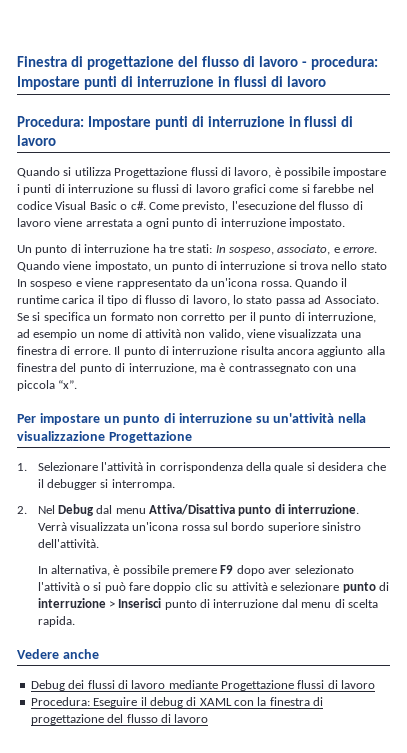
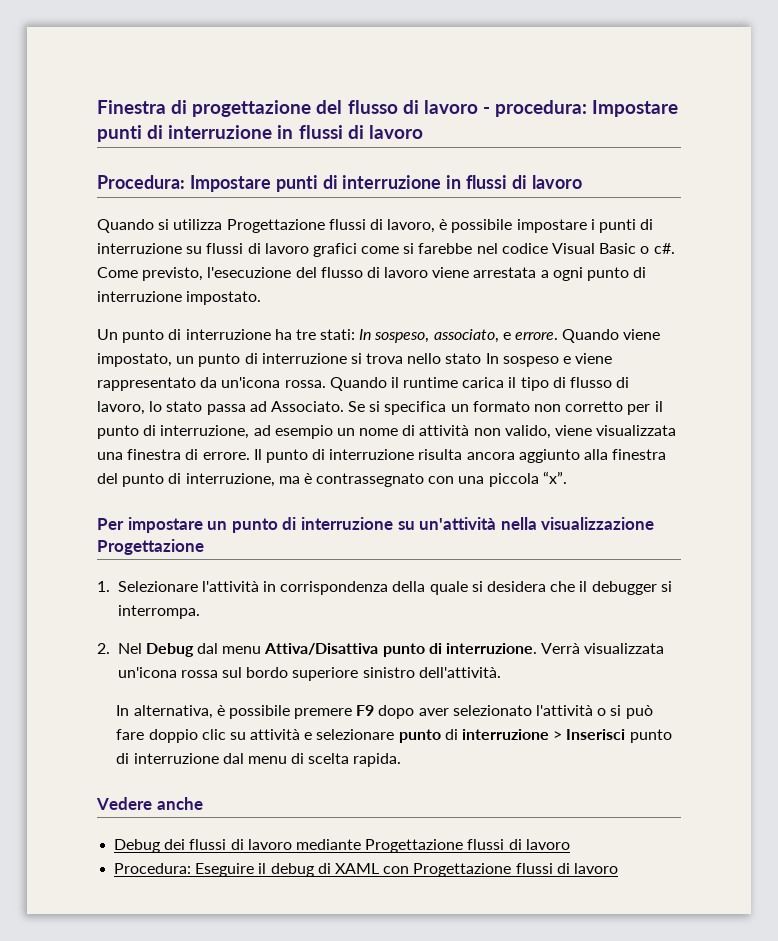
- Procedura: Eseguire il debug di XAML con la finestra di progettazione del flusso di lavoro
+ Procedura: Eseguire il debug di XAML con Progettazione flussi di lavoro

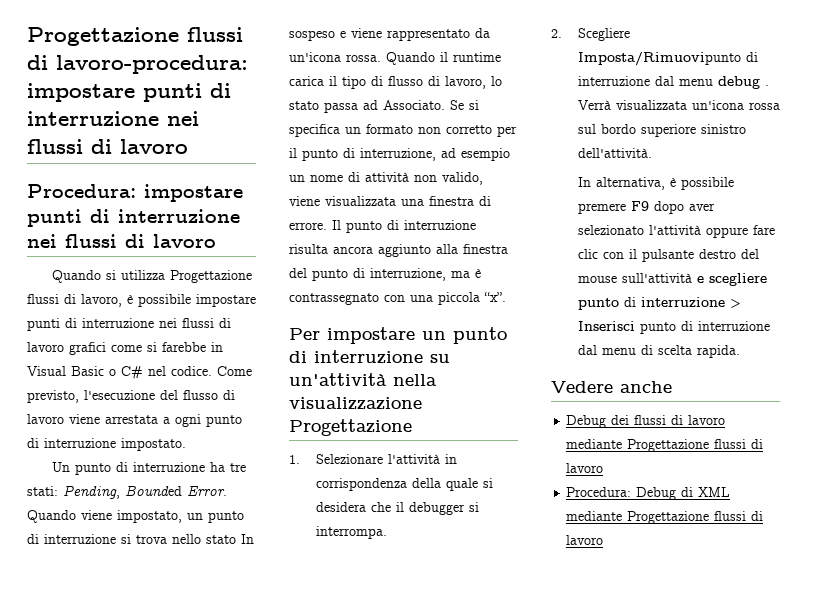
- Finestra di progettazione del flusso di lavoro - procedura: Impostare punti di interruzione in flussi di lavoro
- Procedura: Impostare punti di interruzione in flussi di lavoro
+ Progettazione flussi di lavoro-procedura: impostare punti di interruzione nei flussi di lavoro
+ Procedura: impostare punti di interruzione nei flussi di lavoro
- Quando si utilizza Progettazione flussi di lavoro, è possibile impostare i punti di interruzione su flussi di lavoro grafici come si farebbe nel codice Visual Basic o c#.
+ Quando si utilizza Progettazione flussi di lavoro, è possibile impostare punti di interruzione nei flussi di lavoro grafici come si farebbe in Visual Basic o C# nel codice.
- Un punto di interruzione ha tre stati: In sospeso, associato, e errore.
+ Un punto di interruzione ha tre stati: Pending, Bounded Error.
- 2. Nel Debug dal menu Attiva/Disattiva punto di interruzione.
+ 2. Scegliere Imposta/Rimuovipunto di interruzione dal menu debug .
- In alternativa, è possibile premere F9 dopo aver selezionato l'attività o si può fare doppio clic su attività e selezionare punto di interruzione > Inserisci punto di interruzione dal menu di scelta rapida.
+ In alternativa, è possibile premere F9 dopo aver selezionato l'attività oppure fare clic con il pulsante destro del mouse sull'attività e scegliere punto di interruzione > Inserisci punto di interruzione dal menu di scelta rapida.
- Procedura: Eseguire il debug di XAML con Progettazione flussi di lavoro
+ Procedura: Debug di XML mediante Progettazione flussi di lavoro

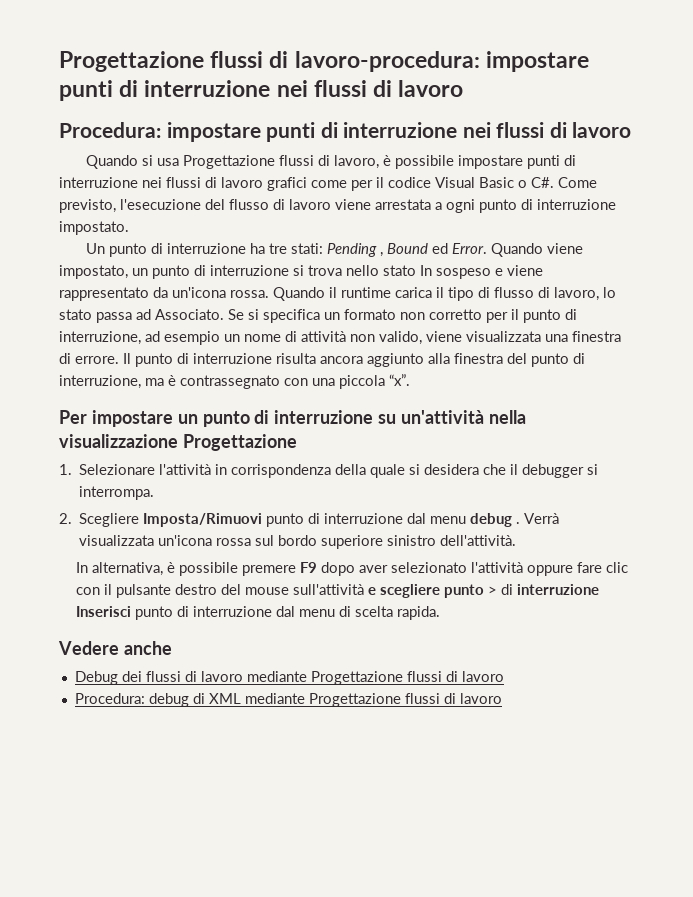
- Quando si utilizza Progettazione flussi di lavoro, è possibile impostare punti di interruzione nei flussi di lavoro grafici come si farebbe in Visual Basic o C# nel codice. Come previsto, l'esecuzione del flusso di lavoro viene arrestata a ogni punto di interruzione impostato.
+ Quando si usa Progettazione flussi di lavoro, è possibile impostare punti di interruzione nei flussi di lavoro grafici come per il codice Visual Basic o C#. Come previsto, l'esecuzione del flusso di lavoro viene arrestata a ogni punto di interruzione impostato.
- Un punto di interruzione ha tre stati: Pending, Bounded Error.
+ Un punto di interruzione ha tre stati: Pending , Bound ed Error.
- 2. Scegliere Imposta/Rimuovipunto di interruzione dal menu debug .
+ 2. Scegliere Imposta/Rimuovi punto di interruzione dal menu debug .
- In alternativa, è possibile premere F9 dopo aver selezionato l'attività oppure fare clic con il pulsante destro del mouse sull'attività e scegliere punto di interruzione > Inserisci punto di interruzione dal menu di scelta rapida.
+ In alternativa, è possibile premere F9 dopo aver selezionato l'attività oppure fare clic con il pulsante destro del mouse sull'attività e scegliere punto > di interruzione Inserisci punto di interruzione dal menu di scelta rapida.
- Procedura: Debug di XML mediante Progettazione flussi di lavoro
+ Procedura: debug di XML mediante Progettazione flussi di lavoro

